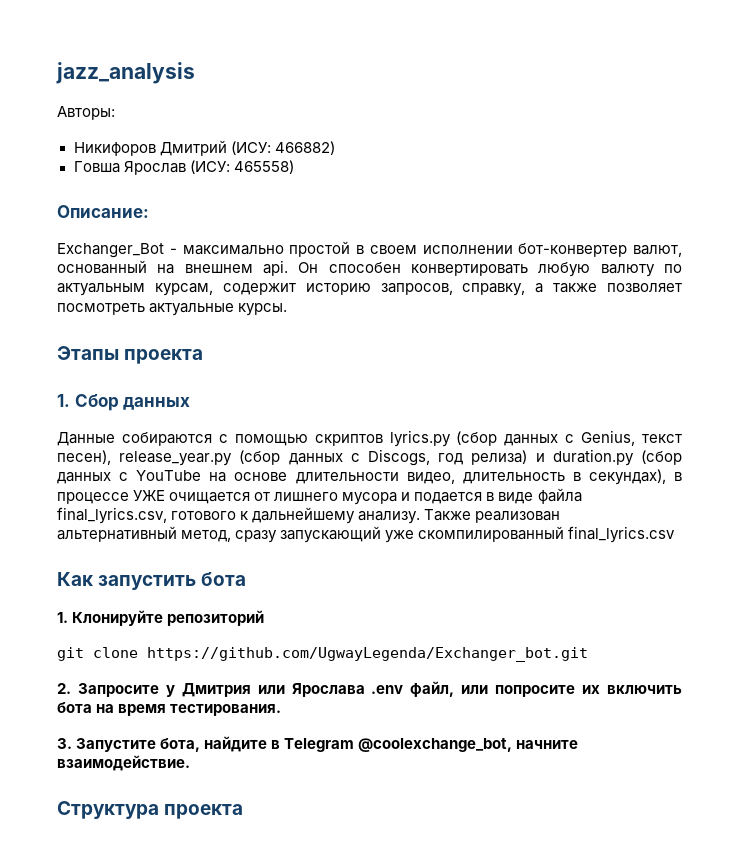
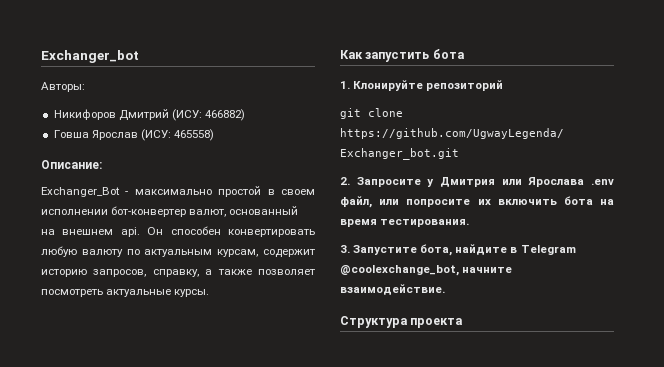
- jazz_analysis
+ Exchanger_bot
- Этапы проекта
- 1. Сбор данных
- Данные собираются с помощью скриптов lyrics.py (сбор данных с Genius, текст песен), release_year.py (сбор данных с Discogs, год релиза) и duration.py (сбор данных с YouTube на основе длительности видео, длительность в секундах), в процессе УЖЕ очищается от лишнего мусора и подается в виде файла final_lyrics.csv, готового к дальнейшему анализу. Также реализован альтернативный метод, сразу запускающий уже скомпилированный final_lyrics.csv

